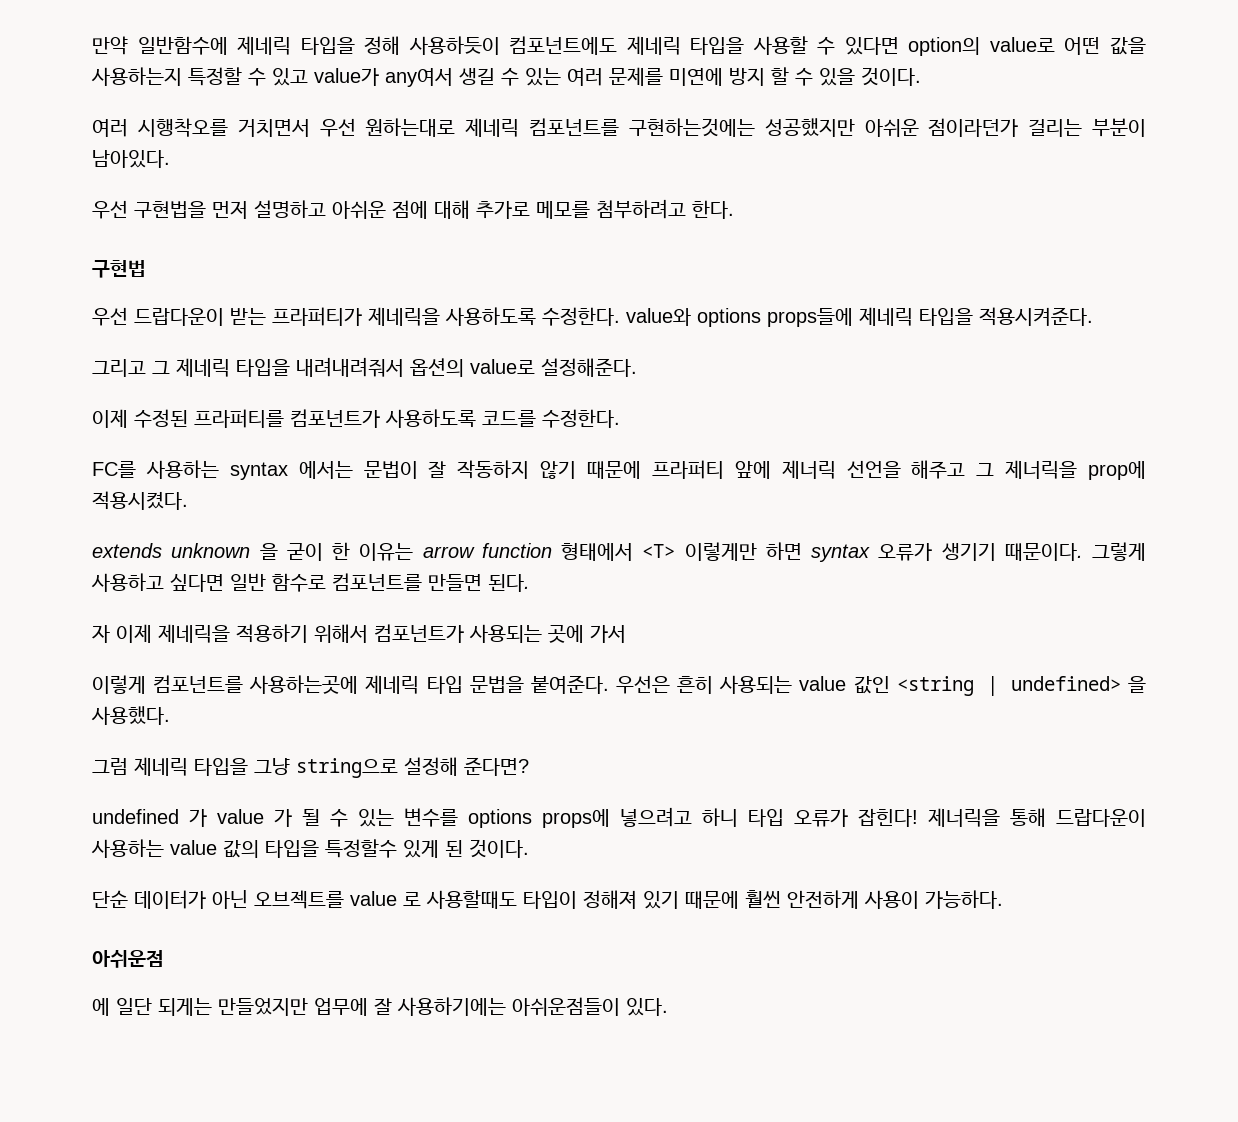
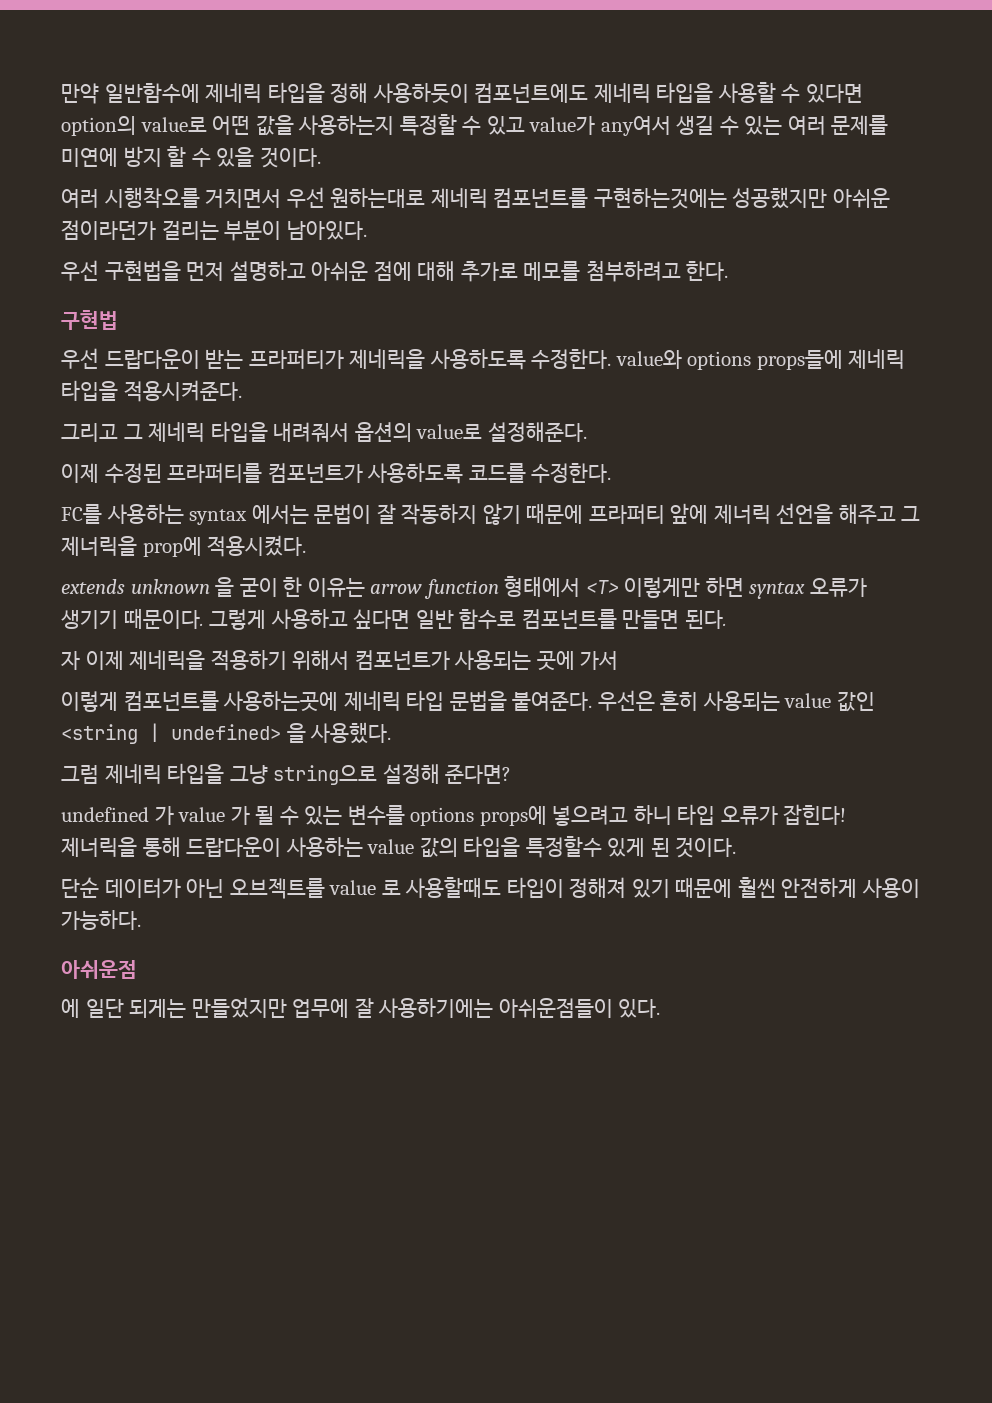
- 그리고 그 제네릭 타입을 내려내려줘서 옵션의 value로 설정해준다.
+ 그리고 그 제네릭 타입을 내려줘서 옵션의 value로 설정해준다.

